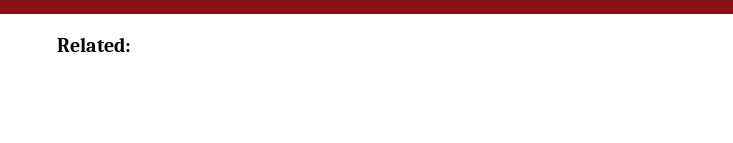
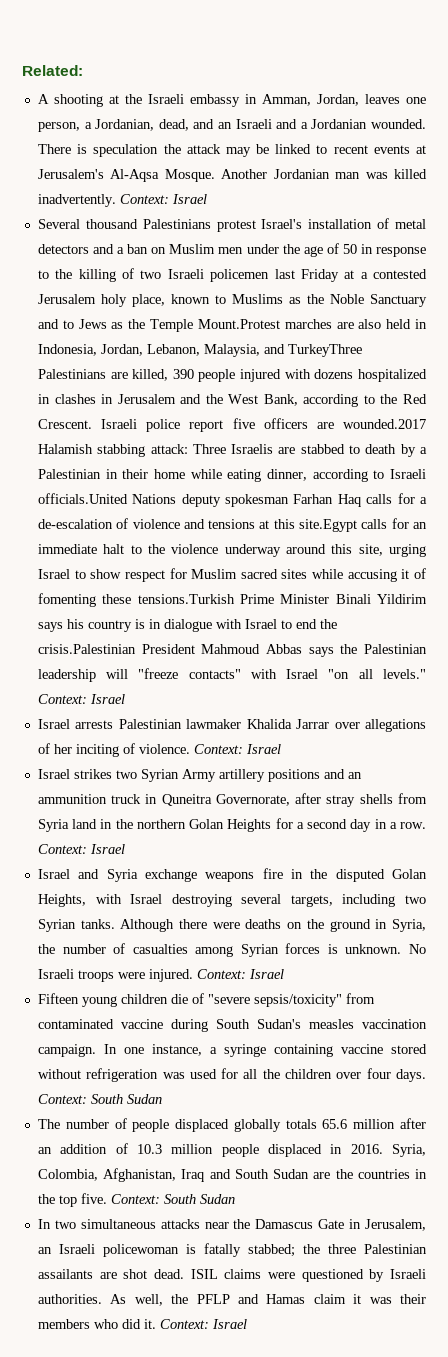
+ A shooting at the Israeli embassy in Amman, Jordan, leaves one person, a Jordanian, dead, and an Israeli and a Jordanian wounded. There is speculation the attack may be linked to recent events at Jerusalem's Al-Aqsa Mosque. Another Jordanian man was killed inadvertently. Context: Israel
+ Several thousand Palestinians protest Israel's installation of metal detectors and a ban on Muslim men under the age of 50 in response to the killing of two Israeli policemen last Friday at a contested Jerusalem holy place, known to Muslims as the Noble Sanctuary and to Jews as the Temple Mount.Protest marches are also held in Indonesia, Jordan, Lebanon, Malaysia, and TurkeyThree Palestinians are killed, 390 people injured with dozens hospitalized in clashes in Jerusalem and the West Bank, according to the Red Crescent. Israeli police report five officers are wounded.2017 Halamish stabbing attack: Three Israelis are stabbed to death by a Palestinian in their home while eating dinner, according to Israeli officials.United Nations deputy spokesman Farhan Haq calls for a de-escalation of violence and tensions at this site.Egypt calls for an immediate halt to the violence underway around this site, urging Israel to show respect for Muslim sacred sites while accusing it of fomenting these tensions.Turkish Prime Minister Binali Yildirim says his country is in dialogue with Israel to end the crisis.Palestinian President Mahmoud Abbas says the Palestinian leadership will "freeze contacts" with Israel "on all levels." Context: Israel
+ Israel arrests Palestinian lawmaker Khalida Jarrar over allegations of her inciting of violence. Context: Israel
+ Israel strikes two Syrian Army artillery positions and an ammunition truck in Quneitra Governorate, after stray shells from Syria land in the northern Golan Heights for a second day in a row. Context: Israel
+ Israel and Syria exchange weapons fire in the disputed Golan Heights, with Israel destroying several targets, including two Syrian tanks. Although there were deaths on the ground in Syria, the number of casualties among Syrian forces is unknown. No Israeli troops were injured. Context: Israel
+ Fifteen young children die of "severe sepsis/toxicity" from contaminated vaccine during South Sudan's measles vaccination campaign. In one instance, a syringe containing vaccine stored without refrigeration was used for all the children over four days. Context: South Sudan
+ The number of people displaced globally totals 65.6 million after an addition of 10.3 million people displaced in 2016. Syria, Colombia, Afghanistan, Iraq and South Sudan are the countries in the top five. Context: South Sudan
+ In two simultaneous attacks near the Damascus Gate in Jerusalem, an Israeli policewoman is fatally stabbed; the three Palestinian assailants are shot dead. ISIL claims were questioned by Israeli authorities. As well, the PFLP and Hamas claim it was their members who did it. Context: Israel

